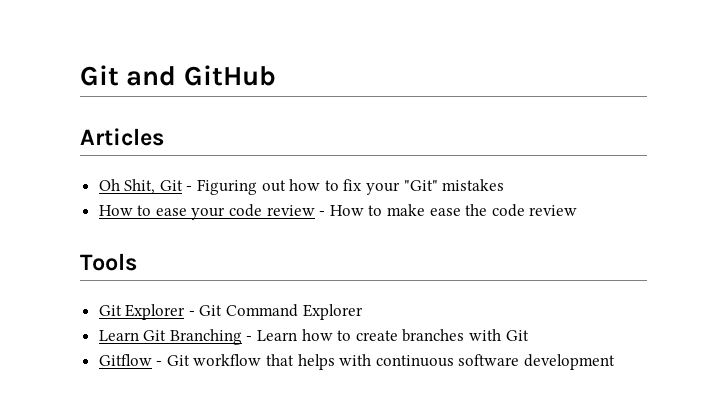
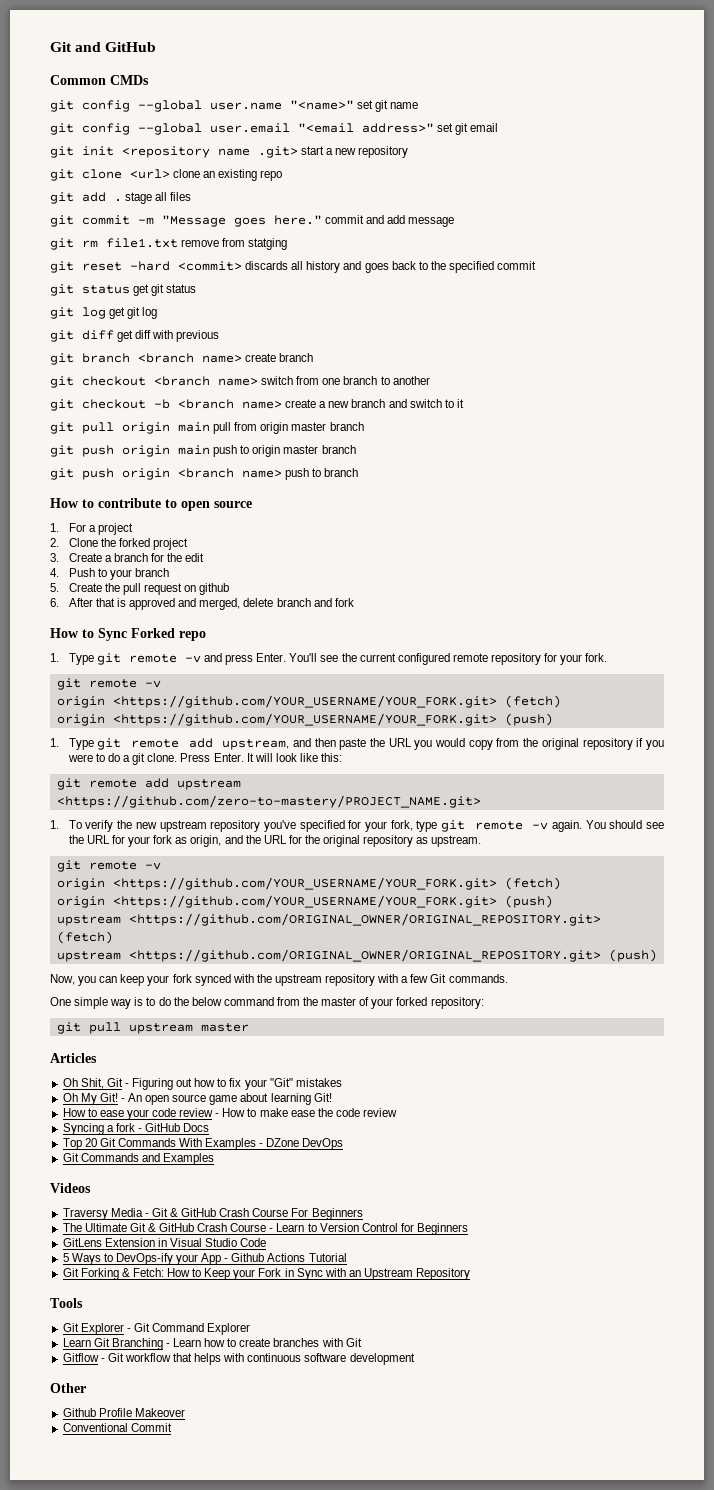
+ Common CMDs
+ git config –-global user.name "<name>" set git name
+ git config –-global user.email "<email address>" set git email
+ git init <repository name .git> start a new repository
+ git clone <url> clone an existing repo
+ git add . stage all files
+ git commit -m "Message goes here." commit and add message
+ git rm file1.txt remove from statging
+ git reset –hard <commit> discards all history and goes back to the specified commit
+ git status get git status
+ git log get git log
+ git diff get diff with previous
+ git branch <branch name> create branch
+ git checkout <branch name> switch from one branch to another
+ git checkout -b <branch name> create a new branch and switch to it
+ git pull origin main pull from origin master branch
+ git push origin main push to origin master branch
+ git push origin <branch name> push to branch
+ How to contribute to open source
+ 1. For a project
+ 2. Clone the forked project
+ 3. Create a branch for the edit
+ 4. Push to your branch
+ 5. Create the pull request on github
+ 6. After that is approved and merged, delete branch and fork
+ How to Sync Forked repo
+ 1. Type git remote -v and press Enter. You'll see the current configured remote repository for your fork.
+ git remote -v
+ origin <https://github.com/YOUR_USERNAME/YOUR_FORK.git> (fetch)
+ origin <https://github.com/YOUR_USERNAME/YOUR_FORK.git> (push)
+ 1. Type git remote add upstream, and then paste the URL you would copy from the original repository if you were to do a git clone. Press Enter. It will look like this:
+ git remote add upstream <https://github.com/zero-to-mastery/PROJECT_NAME.git>
+ 1. To verify the new upstream repository you've specified for your fork, type git remote -v again. You should see the URL for your fork as origin, and the URL for the original repository as upstream.
+ git remote -v
+ origin <https://github.com/YOUR_USERNAME/YOUR_FORK.git> (fetch)
+ origin <https://github.com/YOUR_USERNAME/YOUR_FORK.git> (push)
+ upstream <https://github.com/ORIGINAL_OWNER/ORIGINAL_REPOSITORY.git> (fetch)
+ upstream <https://github.com/ORIGINAL_OWNER/ORIGINAL_REPOSITORY.git> (push)
+ Now, you can keep your fork synced with the upstream repository with a few Git commands.
+ One simple way is to do the below command from the master of your forked repository:
+ git pull upstream master
+ Oh My Git! - An open source game about learning Git!
+ Syncing a fork - GitHub Docs
+ Top 20 Git Commands With Examples - DZone DevOps
+ Git Commands and Examples
+ Videos
+ Traversy Media - Git & GitHub Crash Course For Beginners
+ The Ultimate Git & GitHub Crash Course - Learn to Version Control for Beginners
+ GitLens Extension in Visual Studio Code
+ 5 Ways to DevOps-ify your App - Github Actions Tutorial
+ Git Forking & Fetch: How to Keep your Fork in Sync with an Upstream Repository
+ Other
+ Github Profile Makeover
+ Conventional Commit

